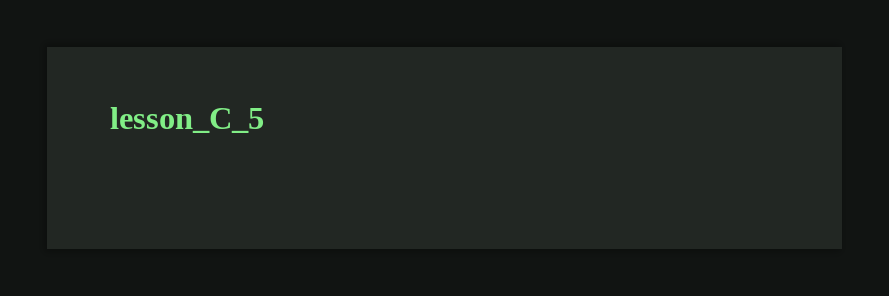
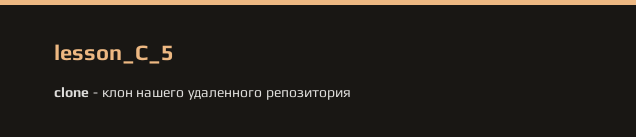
+ clone - клон нашего удаленного репозитория

